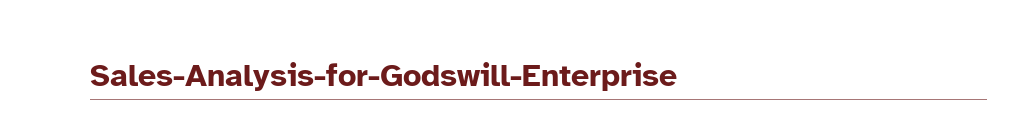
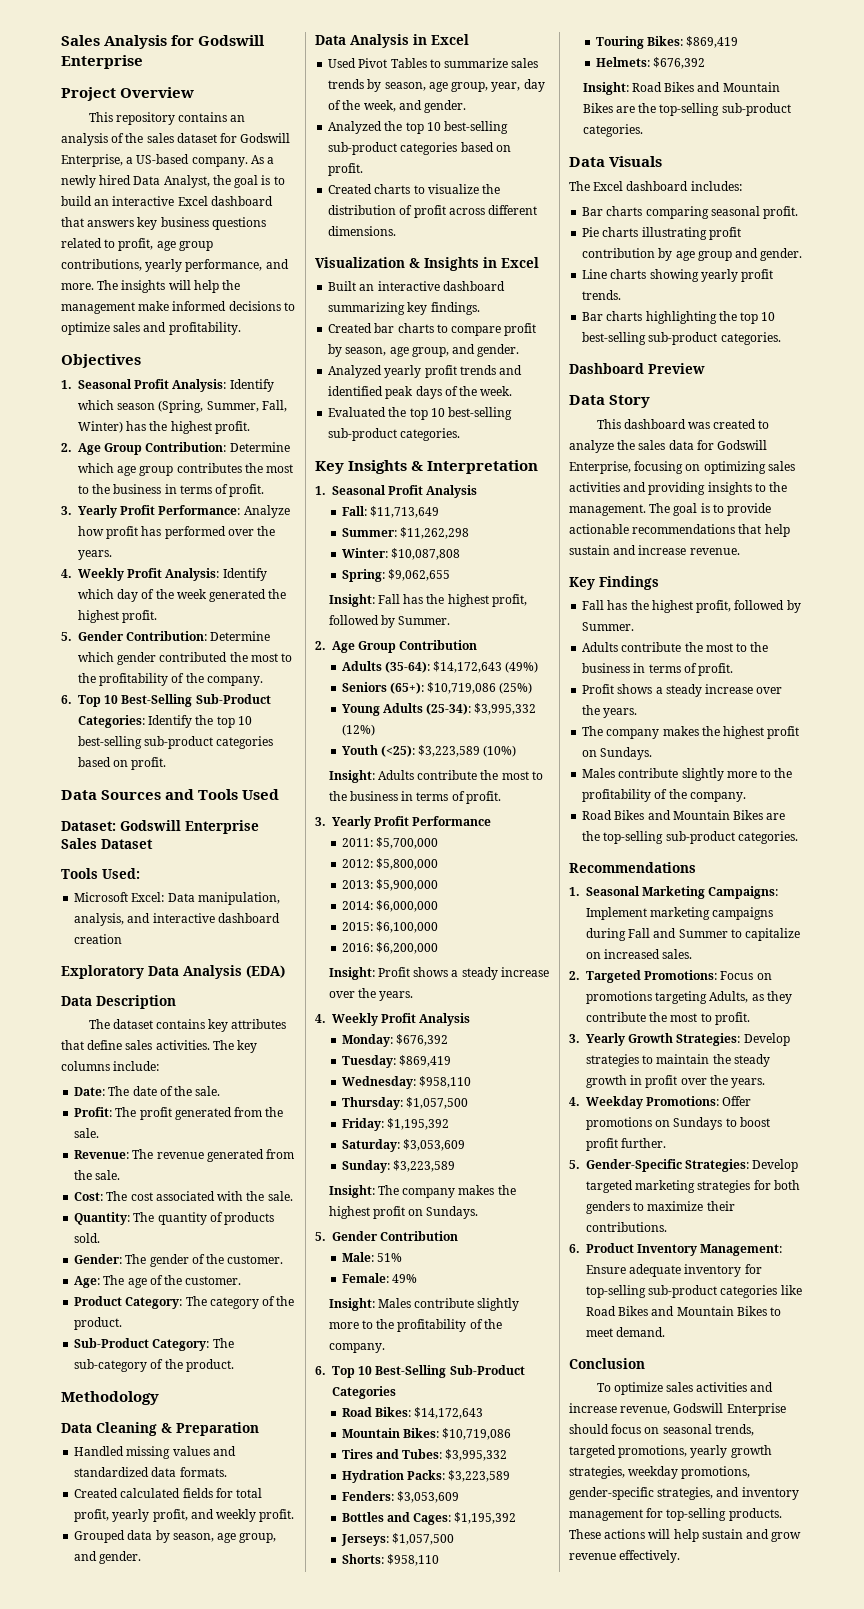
- Sales-Analysis-for-Godswill-Enterprise
+ Sales Analysis for Godswill Enterprise
+ Project Overview
+ This repository contains an analysis of the sales dataset for Godswill Enterprise, a US-based company. As a newly hired Data Analyst, the goal is to build an interactive Excel dashboard that answers key business questions related to profit, age group contributions, yearly performance, and more. The insights will help the management make informed decisions to optimize sales and profitability.
+ Objectives
+ 1. Seasonal Profit Analysis: Identify which season (Spring, Summer, Fall, Winter) has the highest profit.
+ 2. Age Group Contribution: Determine which age group contributes the most to the business in terms of profit.
+ 3. Yearly Profit Performance: Analyze how profit has performed over the years.
+ 4. Weekly Profit Analysis: Identify which day of the week generated the highest profit.
+ 5. Gender Contribution: Determine which gender contributed the most to the profitability of the company.
+ 6. Top 10 Best-Selling Sub-Product Categories: Identify the top 10 best-selling sub-product categories based on profit.
+ Data Sources and Tools Used
+ Dataset: Godswill Enterprise Sales Dataset
+ Tools Used:
+ Microsoft Excel: Data manipulation, analysis, and interactive dashboard creation
+ Exploratory Data Analysis (EDA)
+ Data Description
+ The dataset contains key attributes that define sales activities. The key columns include:
+ Date: The date of the sale.
+ Profit: The profit generated from the sale.
+ Revenue: The revenue generated from the sale.
+ Cost: The cost associated with the sale.
+ Quantity: The quantity of products sold.
+ Gender: The gender of the customer.
+ Age: The age of the customer.
+ Product Category: The category of the product.
+ Sub-Product Category: The sub-category of the product.
+ Methodology
+ Data Cleaning & Preparation
+ Handled missing values and standardized data formats.
+ Created calculated fields for total profit, yearly profit, and weekly profit.
+ Grouped data by season, age group, and gender.
+ Data Analysis in Excel
+ Used Pivot Tables to summarize sales trends by season, age group, year, day of the week, and gender.
+ Analyzed the top 10 best-selling sub-product categories based on profit.
+ Created charts to visualize the distribution of profit across different dimensions.
+ Visualization & Insights in Excel
+ Built an interactive dashboard summarizing key findings.
+ Created bar charts to compare profit by season, age group, and gender.
+ Analyzed yearly profit trends and identified peak days of the week.
+ Evaluated the top 10 best-selling sub-product categories.
+ Key Insights & Interpretation
+ 1. Seasonal Profit Analysis
+ Fall: $11,713,649
+ Summer: $11,262,298
+ Winter: $10,087,808
+ Spring: $9,062,655
+ Insight: Fall has the highest profit, followed by Summer.
+ 2. Age Group Contribution
+ Adults (35-64): $14,172,643 (49%)
+ Seniors (65+): $10,719,086 (25%)
+ Young Adults (25-34): $3,995,332 (12%)
+ Youth (<25): $3,223,589 (10%)
+ Insight: Adults contribute the most to the business in terms of profit.
+ 3. Yearly Profit Performance
+ 2011: $5,700,000
+ 2012: $5,800,000
+ 2013: $5,900,000
+ 2014: $6,000,000
+ 2015: $6,100,000
+ 2016: $6,200,000
+ Insight: Profit shows a steady increase over the years.
+ 4. Weekly Profit Analysis
+ Monday: $676,392
+ Tuesday: $869,419
+ Wednesday: $958,110
+ Thursday: $1,057,500
+ Friday: $1,195,392
+ Saturday: $3,053,609
+ Sunday: $3,223,589
+ Insight: The company makes the highest profit on Sundays.
+ 5. Gender Contribution
+ Male: 51%
+ Female: 49%
+ Insight: Males contribute slightly more to the profitability of the company.
+ 6. Top 10 Best-Selling Sub-Product Categories
+ Road Bikes: $14,172,643
+ Mountain Bikes: $10,719,086
+ Tires and Tubes: $3,995,332
+ Hydration Packs: $3,223,589
+ Fenders: $3,053,609
+ Bottles and Cages: $1,195,392
+ Jerseys: $1,057,500
+ Shorts: $958,110
+ Touring Bikes: $869,419
+ Helmets: $676,392
+ Insight: Road Bikes and Mountain Bikes are the top-selling sub-product categories.
+ Data Visuals
+ The Excel dashboard includes:
+ Bar charts comparing seasonal profit.
+ Pie charts illustrating profit contribution by age group and gender.
+ Line charts showing yearly profit trends.
+ Bar charts highlighting the top 10 best-selling sub-product categories.
+ Dashboard Preview
+ Data Story
+ This dashboard was created to analyze the sales data for Godswill Enterprise, focusing on optimizing sales activities and providing insights to the management. The goal is to provide actionable recommendations that help sustain and increase revenue.
+ Key Findings
+ Fall has the highest profit, followed by Summer.
+ Adults contribute the most to the business in terms of profit.
+ Profit shows a steady increase over the years.
+ The company makes the highest profit on Sundays.
+ Males contribute slightly more to the profitability of the company.
+ Road Bikes and Mountain Bikes are the top-selling sub-product categories.
+ Recommendations
+ 1. Seasonal Marketing Campaigns: Implement marketing campaigns during Fall and Summer to capitalize on increased sales.
+ 2. Targeted Promotions: Focus on promotions targeting Adults, as they contribute the most to profit.
+ 3. Yearly Growth Strategies: Develop strategies to maintain the steady growth in profit over the years.
+ 4. Weekday Promotions: Offer promotions on Sundays to boost profit further.
+ 5. Gender-Specific Strategies: Develop targeted marketing strategies for both genders to maximize their contributions.
+ 6. Product Inventory Management: Ensure adequate inventory for top-selling sub-product categories like Road Bikes and Mountain Bikes to meet demand.
+ Conclusion
+ To optimize sales activities and increase revenue, Godswill Enterprise should focus on seasonal trends, targeted promotions, yearly growth strategies, weekday promotions, gender-specific strategies, and inventory management for top-selling products. These actions will help sustain and grow revenue effectively.

